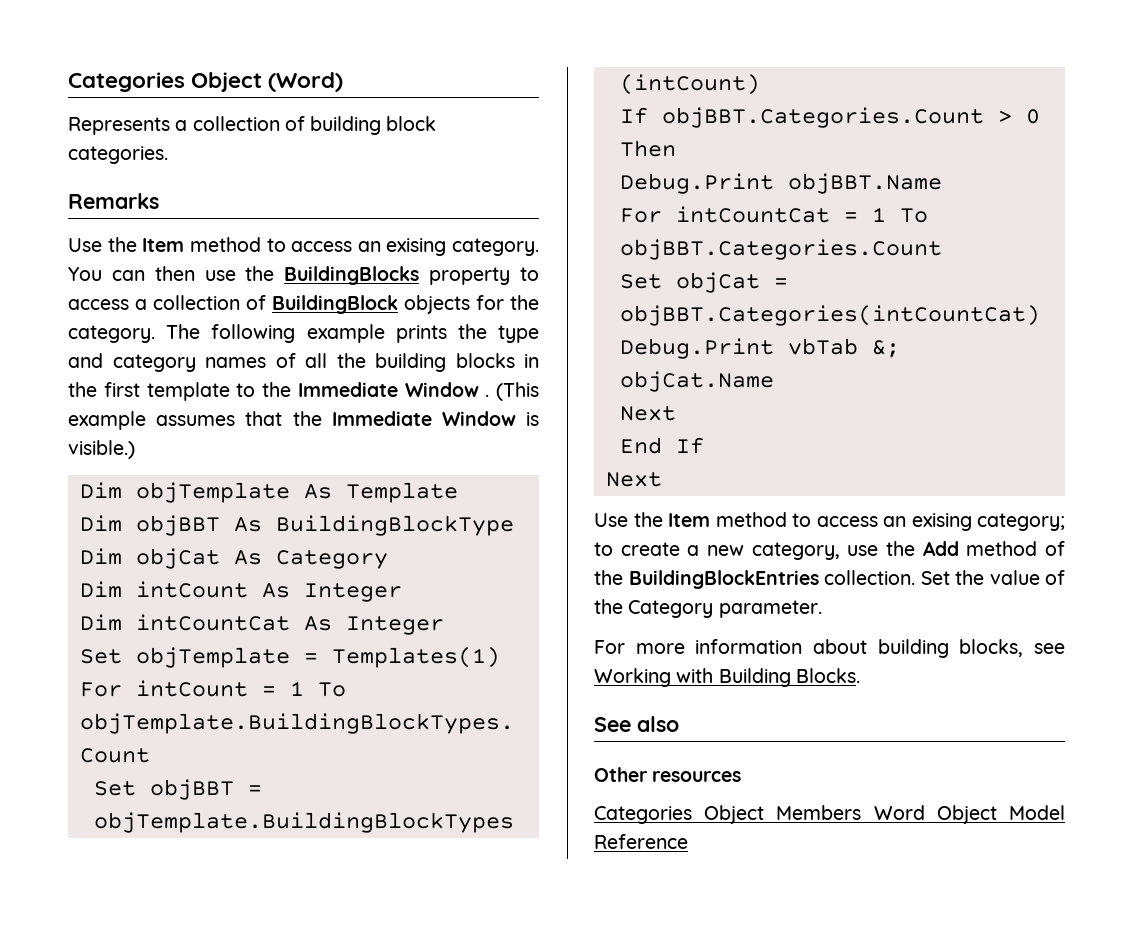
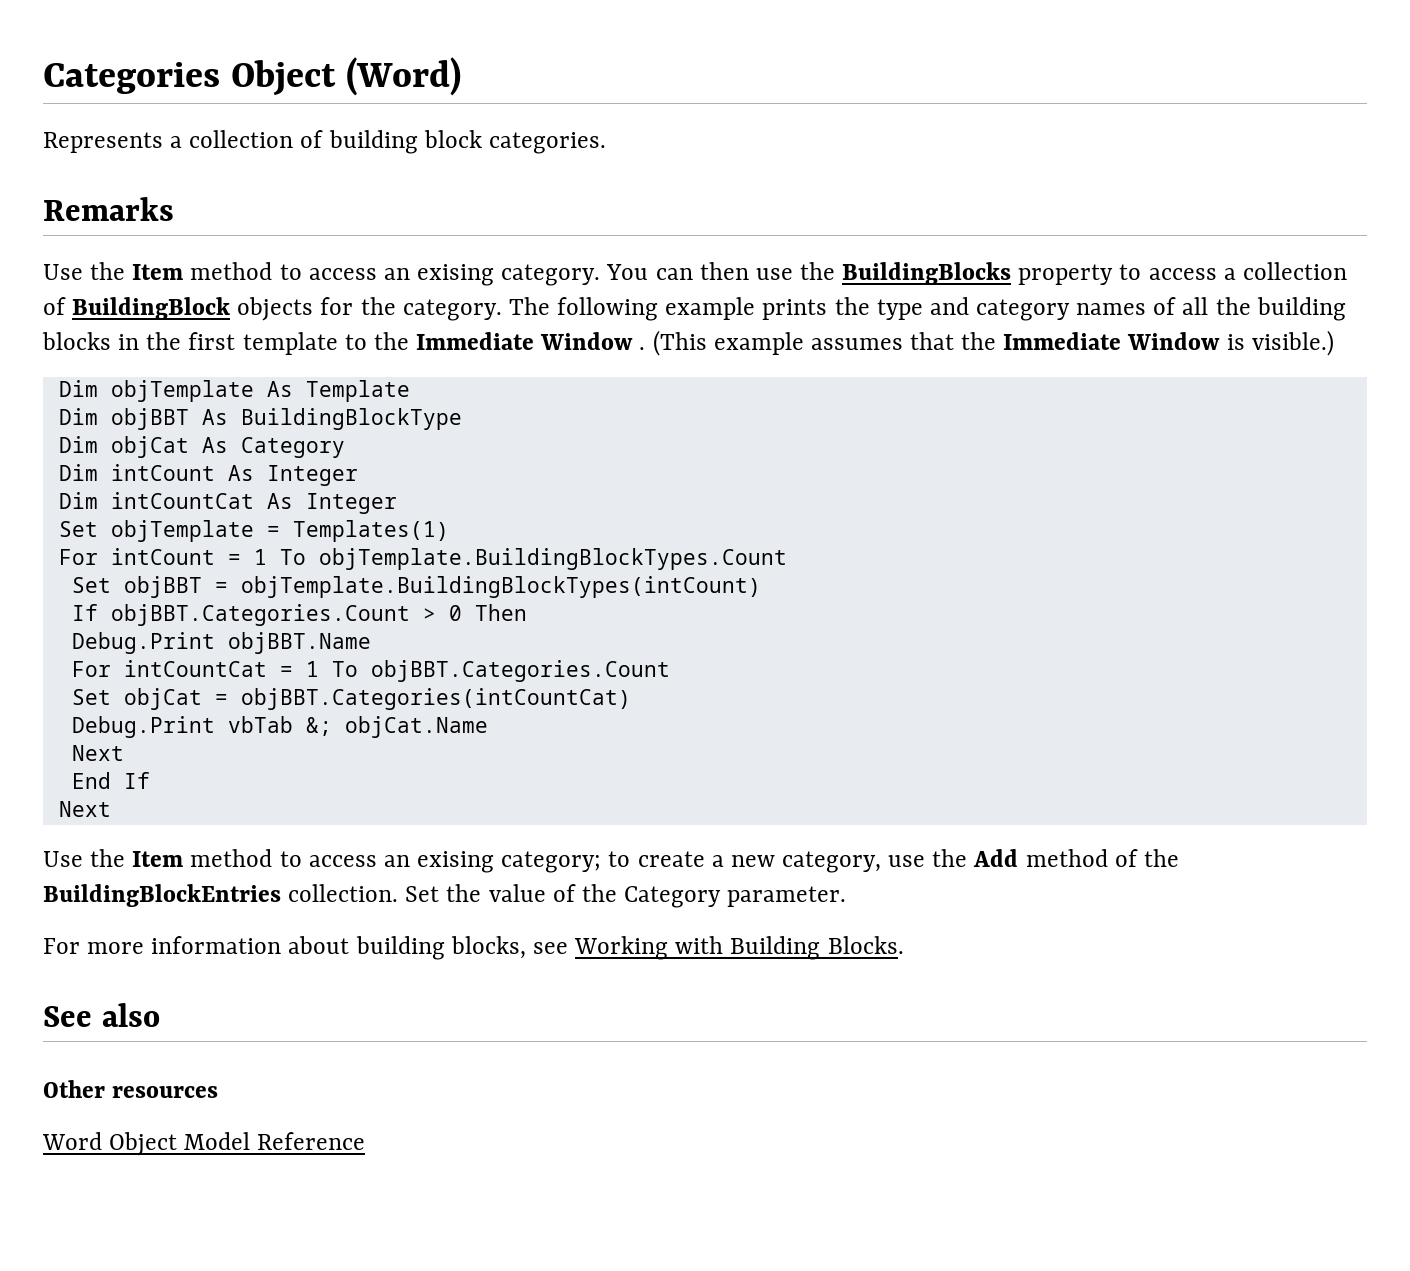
- Categories Object Members Word Object Model Reference
+ Word Object Model Reference

